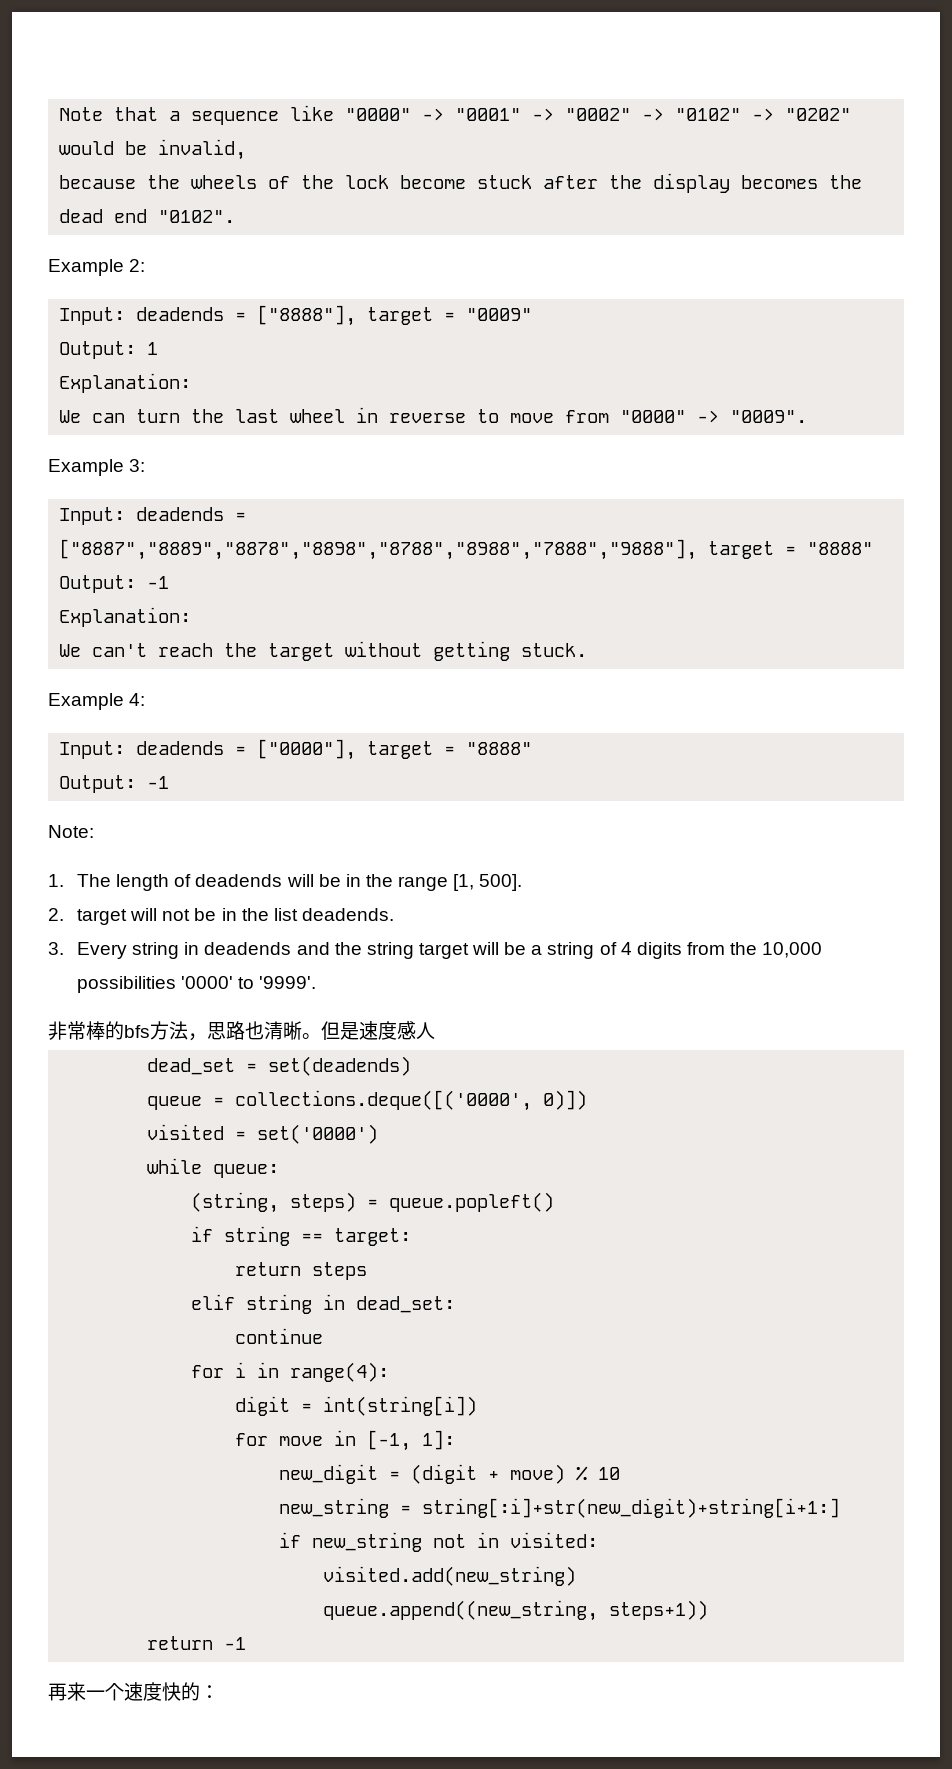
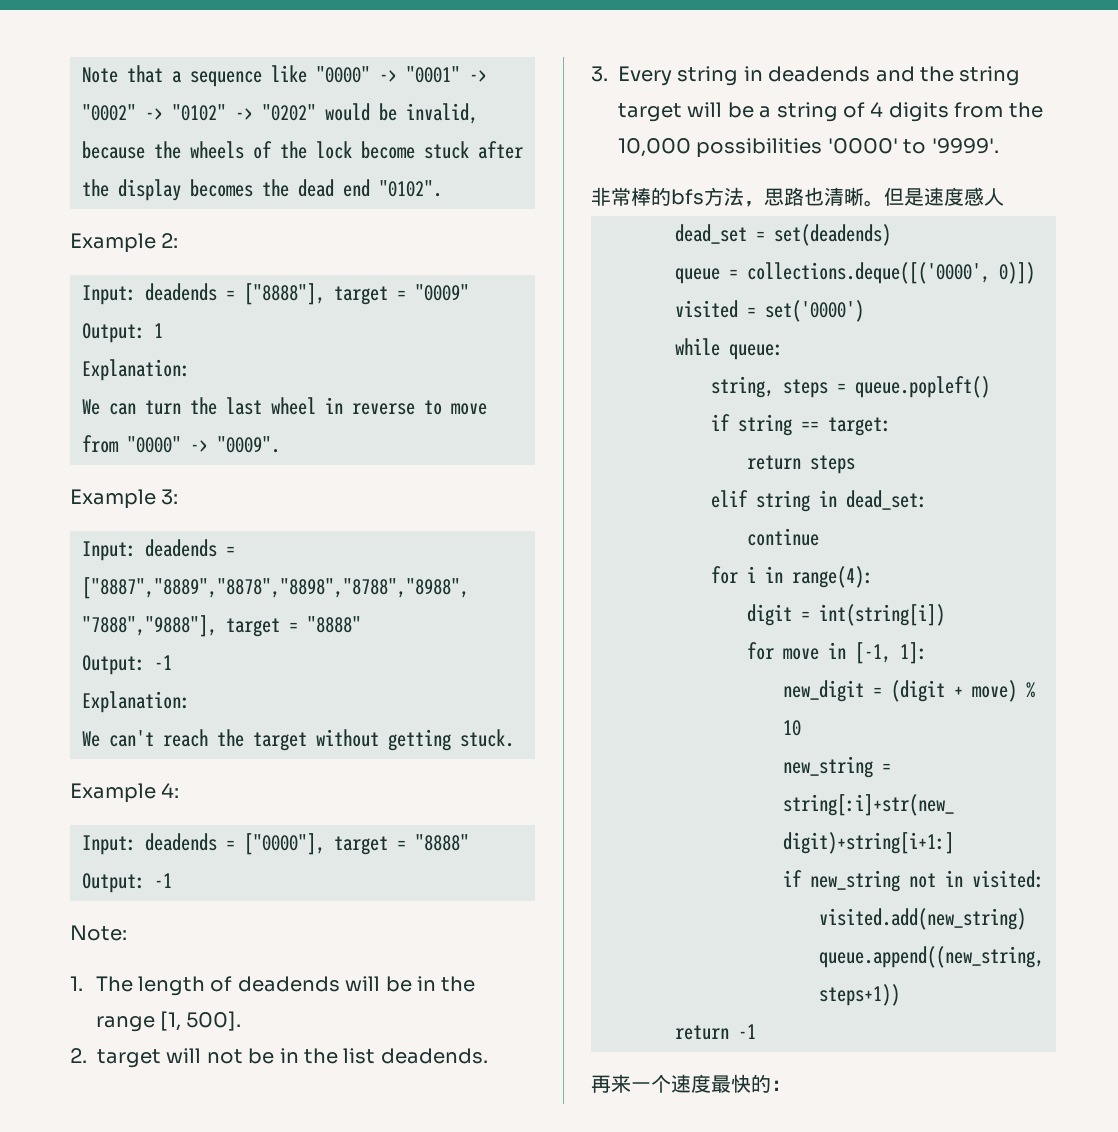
- (string, steps) = queue.popleft()
+ string, steps = queue.popleft()
- 再来一个速度快的：
+ 再来一个速度最快的：

